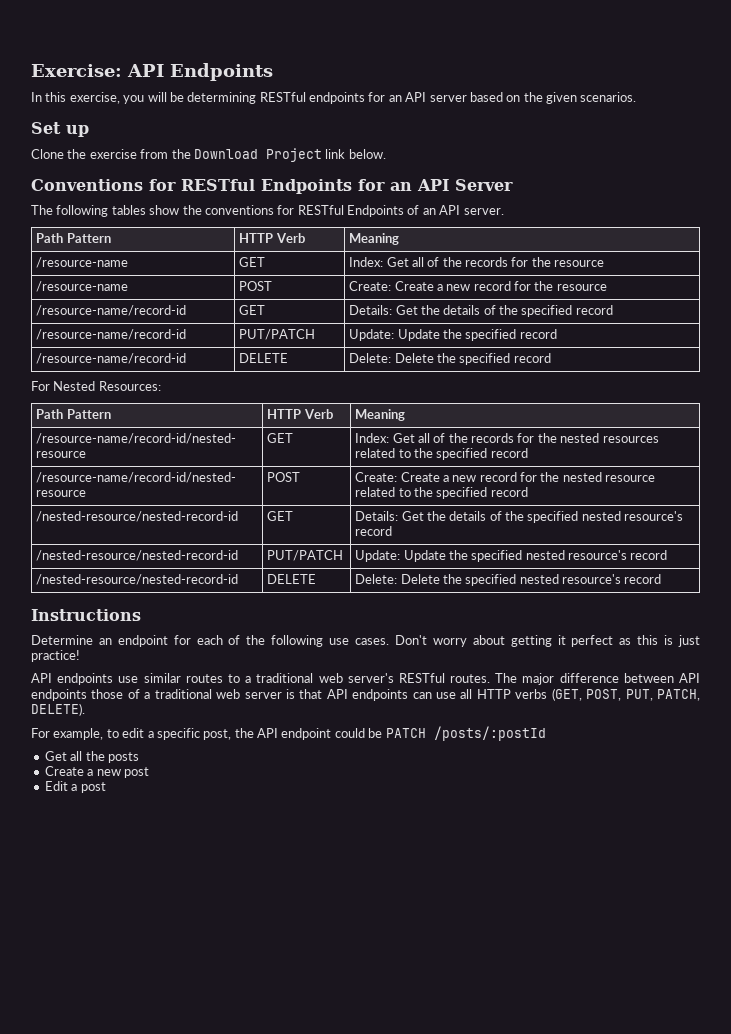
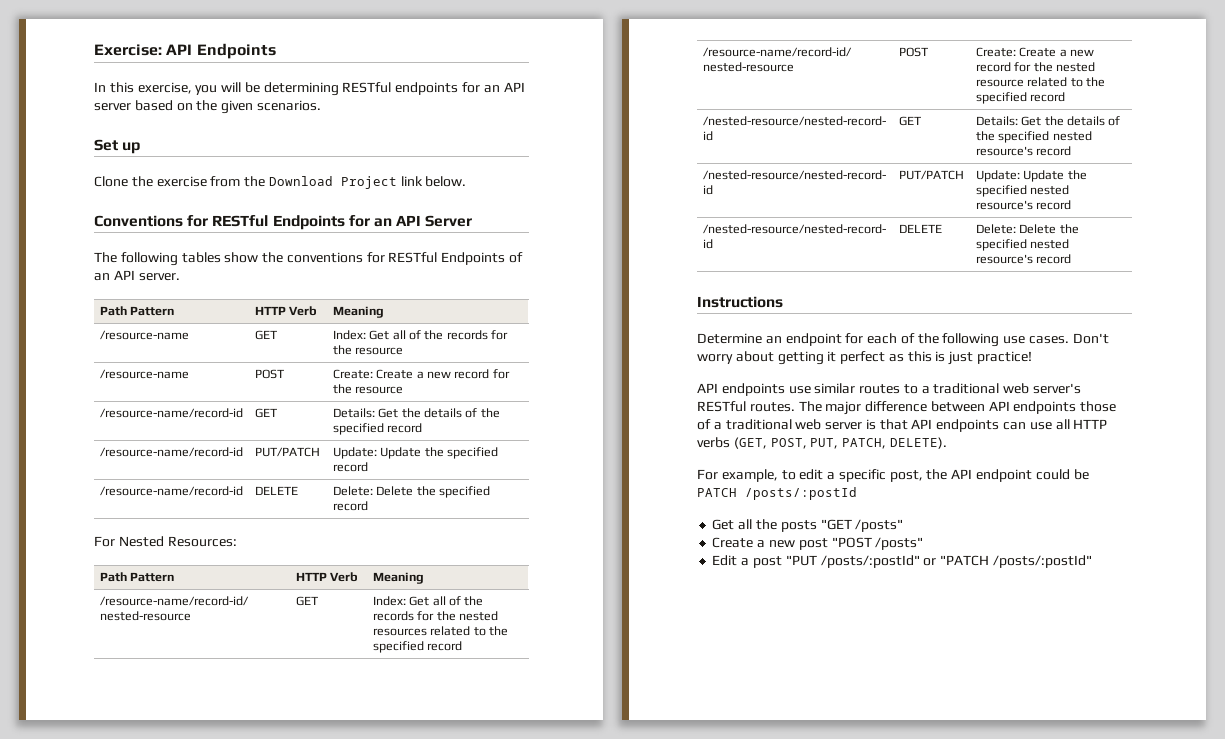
- Get all the posts
+ Get all the posts "GET /posts"
- Create a new post
+ Create a new post "POST /posts"
- Edit a post
+ Edit a post "PUT /posts/:postId" or "PATCH /posts/:postId"

